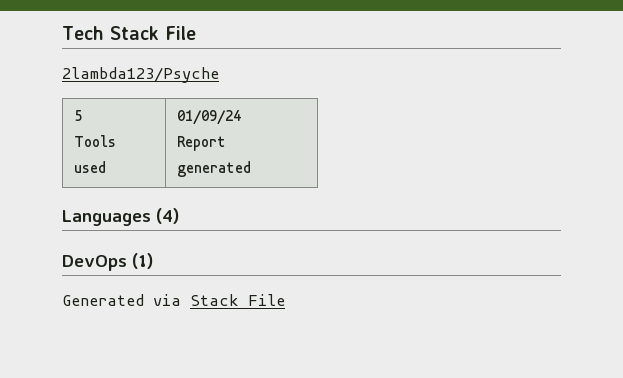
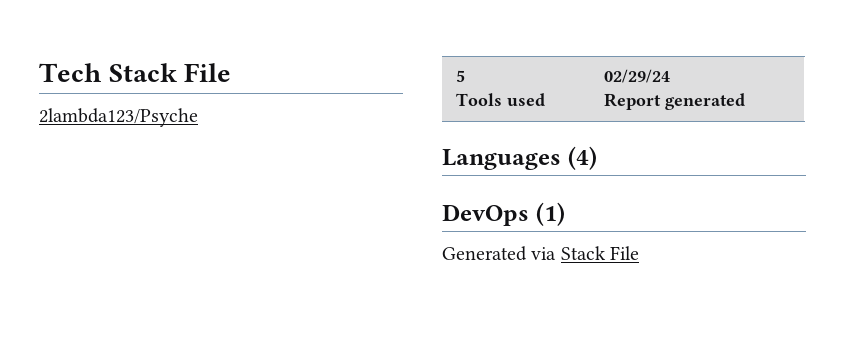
  5
- Tools used | 01/09/24
+ Tools used | 02/29/24

